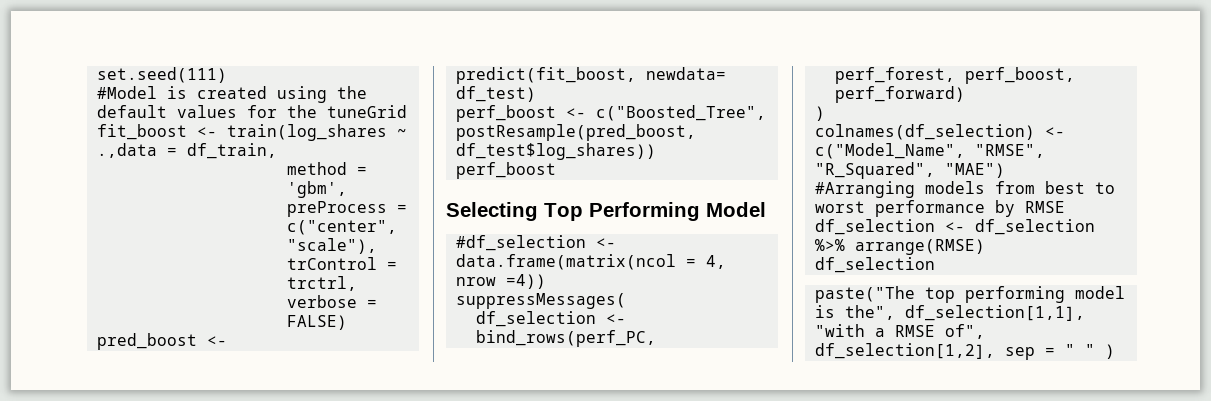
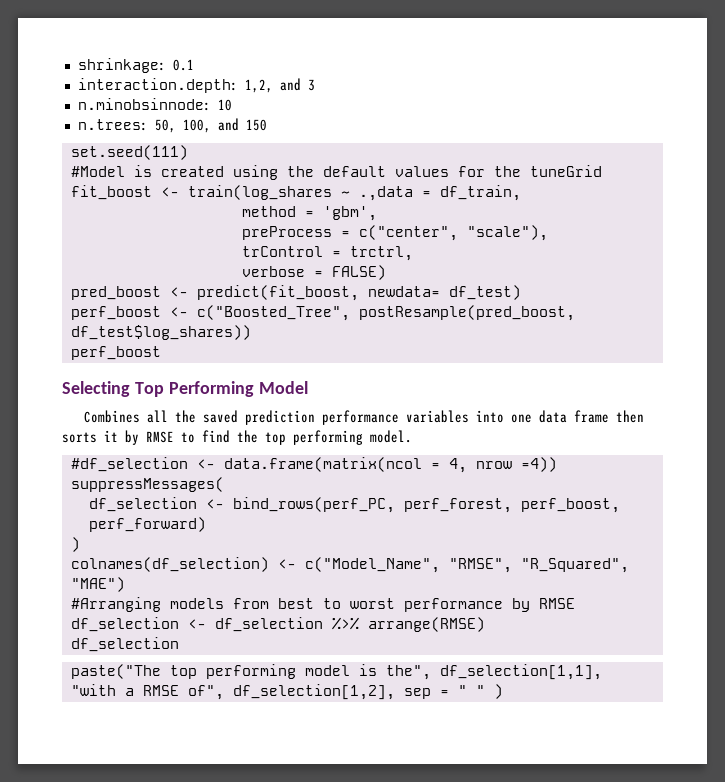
+ shrinkage: 0.1
+ interaction.depth: 1,2, and 3
+ n.minobsinnode: 10
+ n.trees: 50, 100, and 150
+ Combines all the saved prediction performance variables into one data frame then sorts it by RMSE to find the top performing model.

